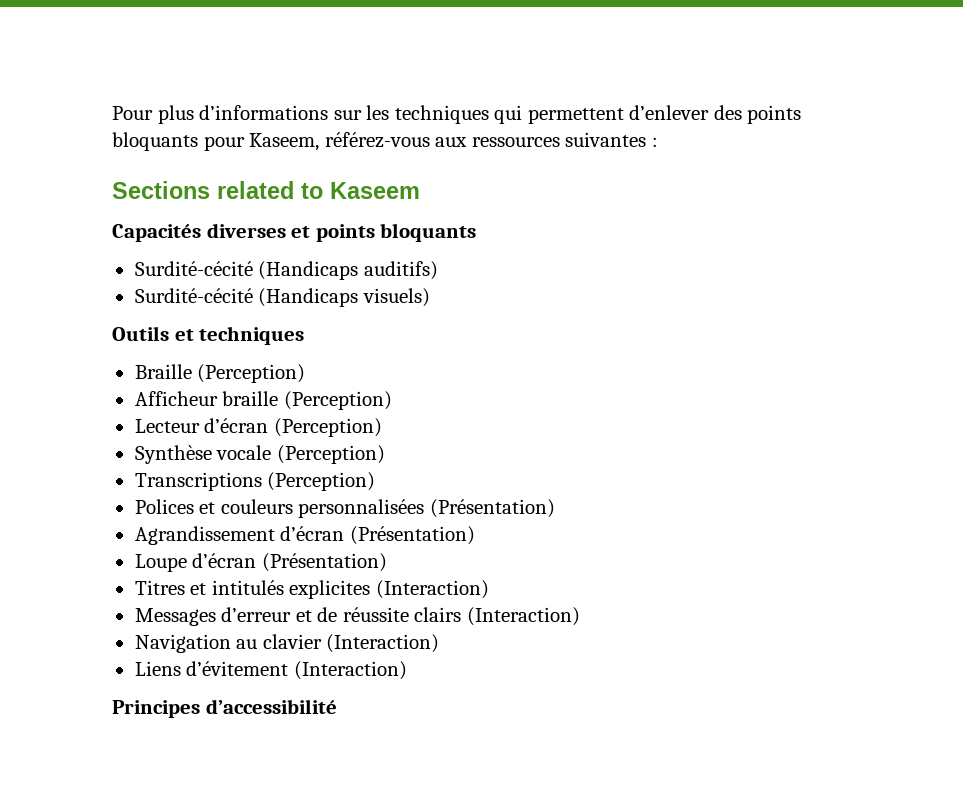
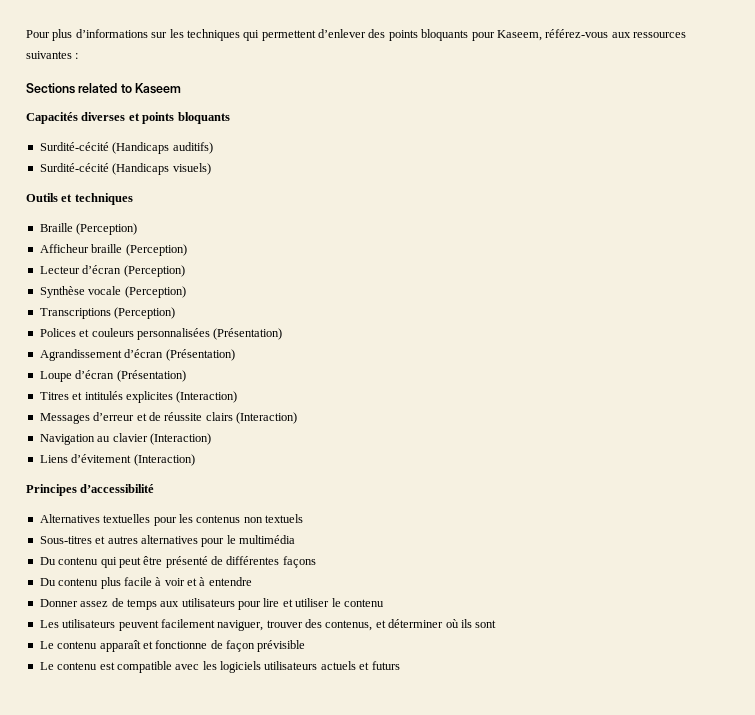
+ Alternatives textuelles pour les contenus non textuels
+ Sous-titres et autres alternatives pour le multimédia
+ Du contenu qui peut être présenté de différentes façons
+ Du contenu plus facile à voir et à entendre
+ Donner assez de temps aux utilisateurs pour lire et utiliser le contenu
+ Les utilisateurs peuvent facilement naviguer, trouver des contenus, et déterminer où ils sont
+ Le contenu apparaît et fonctionne de façon prévisible
+ Le contenu est compatible avec les logiciels utilisateurs actuels et futurs

